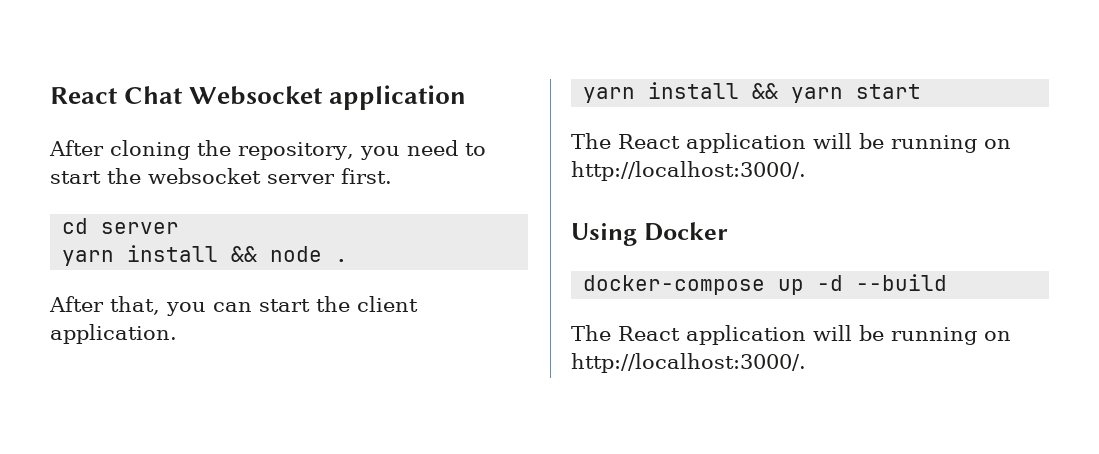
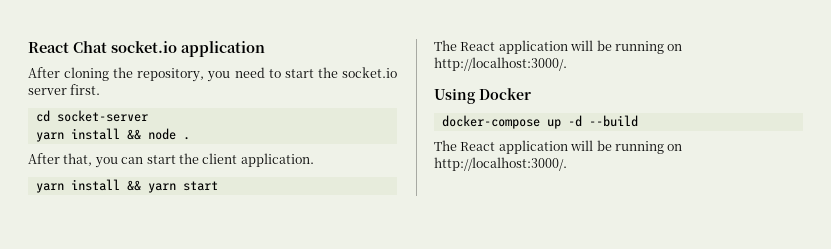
- React Chat Websocket application
+ React Chat socket.io application
- After cloning the repository, you need to start the websocket server first.
+ After cloning the repository, you need to start the socket.io server first.
- cd server
+ cd socket-server

